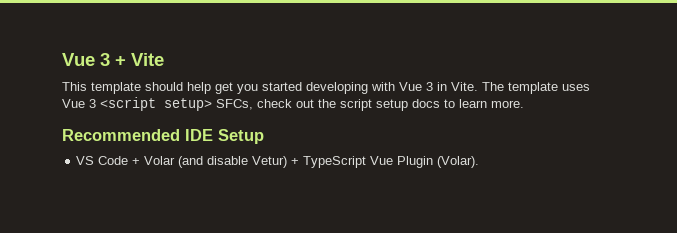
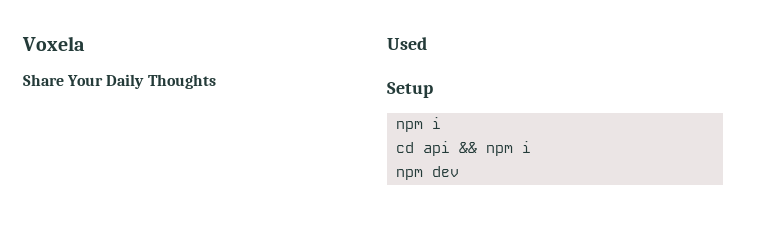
- Vue 3 + Vite
- This template should help get you started developing with Vue 3 in Vite. The template uses Vue 3 <script setup> SFCs, check out the script setup docs to learn more.
- Recommended IDE Setup
- VS Code + Volar (and disable Vetur) + TypeScript Vue Plugin (Volar).
+ Voxela
+ Share Your Daily Thoughts
+ Used
+ Setup
+ npm i
+ cd api && npm i
+ npm dev

